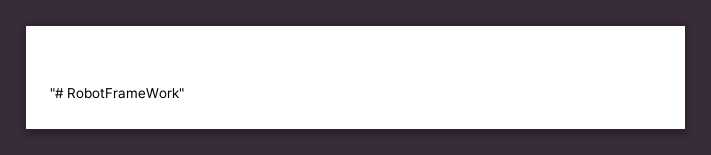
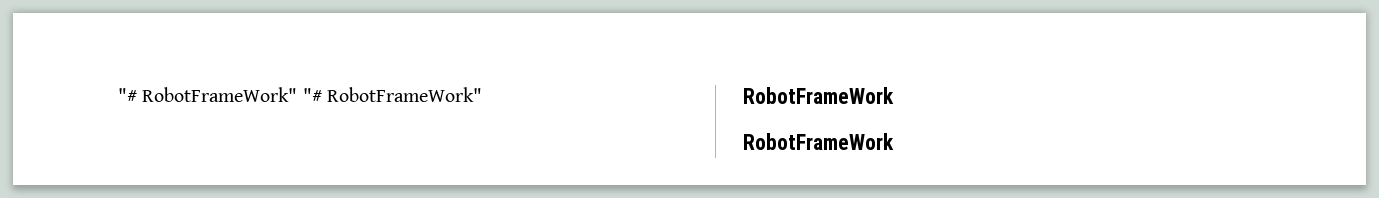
- "# RobotFrameWork"
+ "# RobotFrameWork" "# RobotFrameWork"
+ RobotFrameWork
+ RobotFrameWork

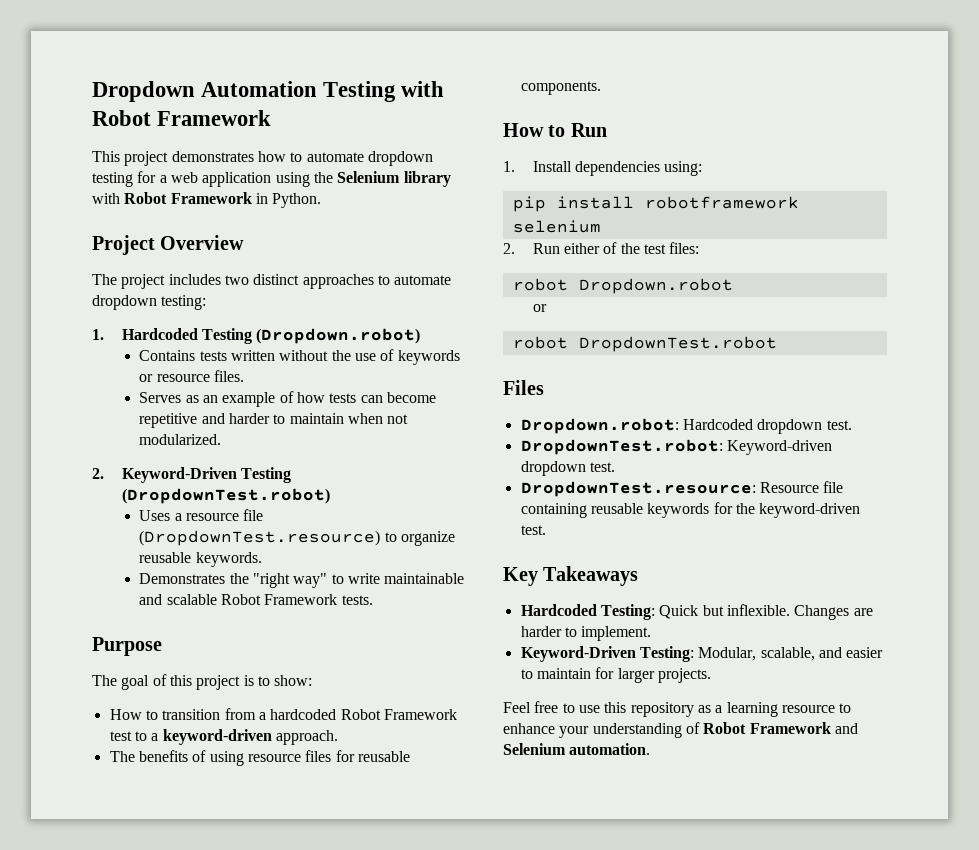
- "# RobotFrameWork" "# RobotFrameWork"
- RobotFrameWork
- RobotFrameWork
+ Dropdown Automation Testing with Robot Framework
+ This project demonstrates how to automate dropdown testing for a web application using the Selenium library with Robot Framework in Python.
+ Project Overview
+ The project includes two distinct approaches to automate dropdown testing:
+ 1. Hardcoded Testing (Dropdown.robot)
+ Contains tests written without the use of keywords or resource files.
+ Serves as an example of how tests can become repetitive and harder to maintain when not modularized.
+ 2. Keyword-Driven Testing (DropdownTest.robot)
+ Uses a resource file (DropdownTest.resource) to organize reusable keywords.
+ Demonstrates the "right way" to write maintainable and scalable Robot Framework tests.
+ Purpose
+ The goal of this project is to show:
+ How to transition from a hardcoded Robot Framework test to a keyword-driven approach.
+ The benefits of using resource files for reusable components.
+ How to Run
+ 1. Install dependencies using:
+ pip install robotframework selenium
+ 2. Run either of the test files:
+ robot Dropdown.robot
+ or
+ robot DropdownTest.robot
+ Files
+ Dropdown.robot: Hardcoded dropdown test.
+ DropdownTest.robot: Keyword-driven dropdown test.
+ DropdownTest.resource: Resource file containing reusable keywords for the keyword-driven test.
+ Key Takeaways
+ Hardcoded Testing: Quick but inflexible. Changes are harder to implement.
+ Keyword-Driven Testing: Modular, scalable, and easier to maintain for larger projects.
+ Feel free to use this repository as a learning resource to enhance your understanding of Robot Framework and Selenium automation.

